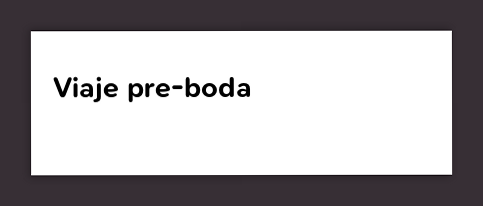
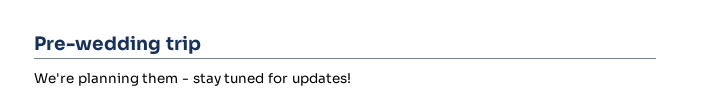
- Viaje pre-boda
+ Pre-wedding trip
+ We're planning them - stay tuned for updates!

